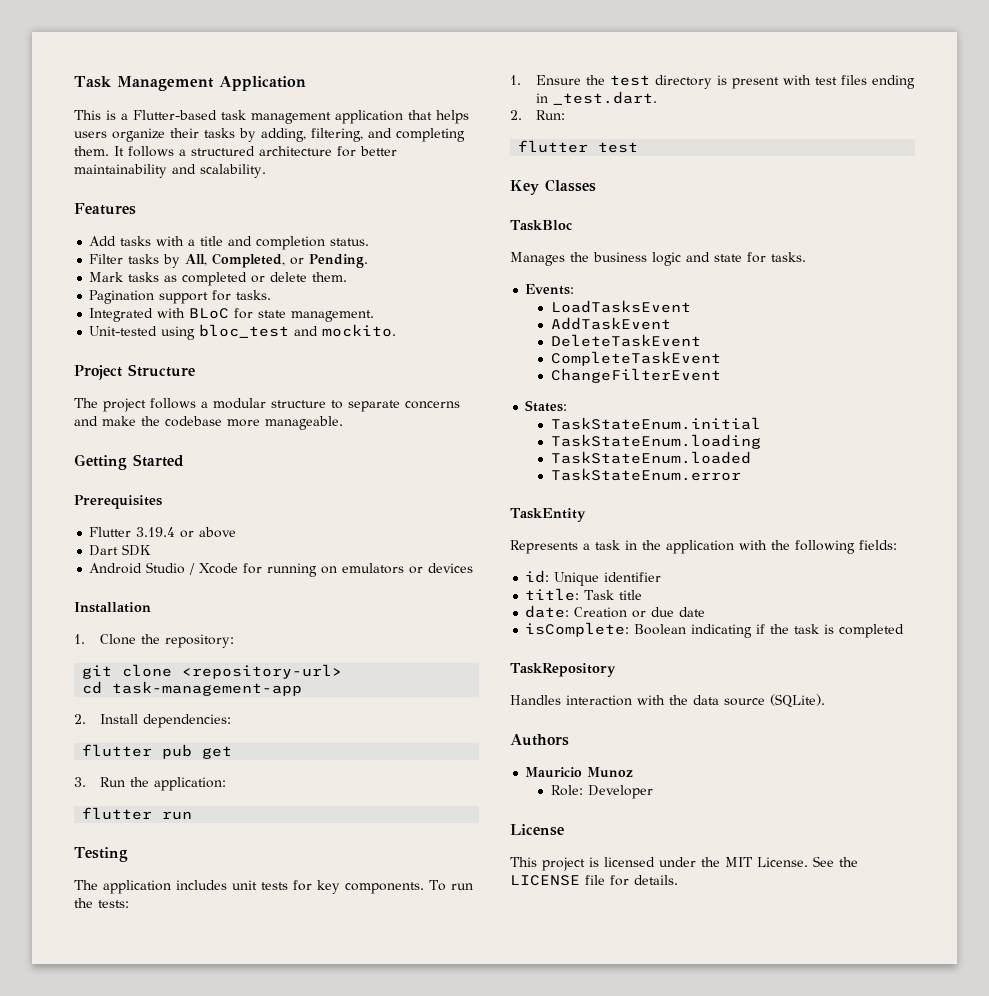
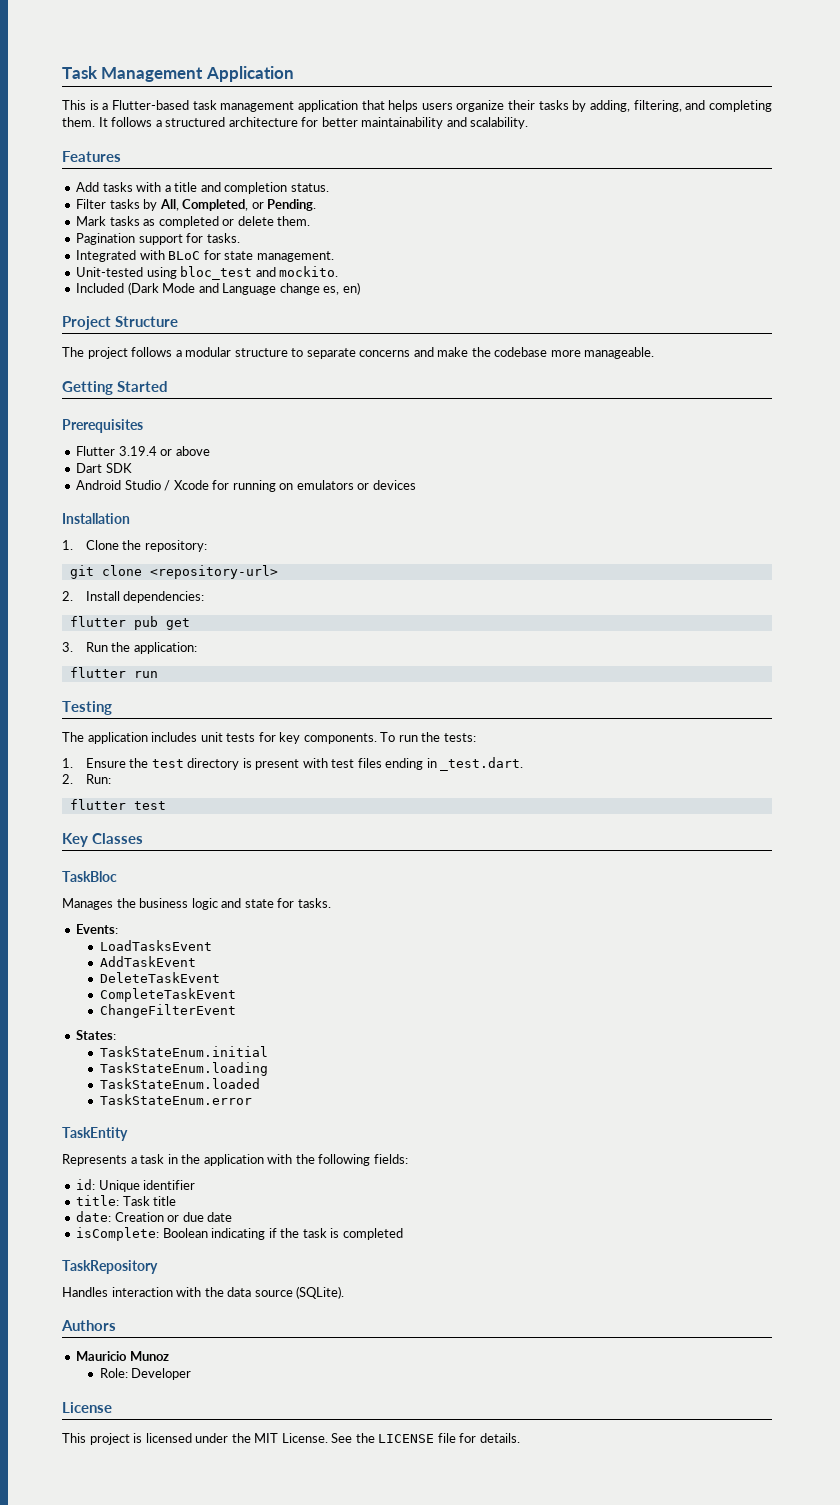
+ Included (Dark Mode and Language change es, en)
- cd task-management-app

